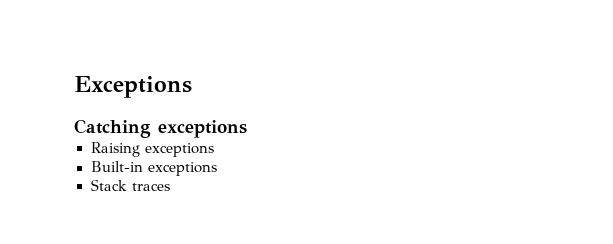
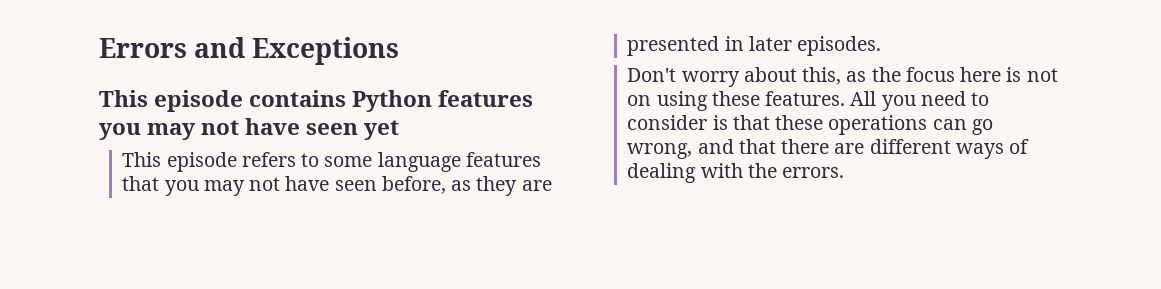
- Exceptions
+ Errors and Exceptions
- Catching exceptions
- Raising exceptions
- Built-in exceptions
- Stack traces
+ This episode contains Python features you may not have seen yet
+ This episode refers to some language features that you may not have seen before, as they are presented in later episodes.
+ Don't worry about this, as the focus here is not on using these features. All you need to consider is that these operations can go wrong, and that there are different ways of dealing with the errors.

